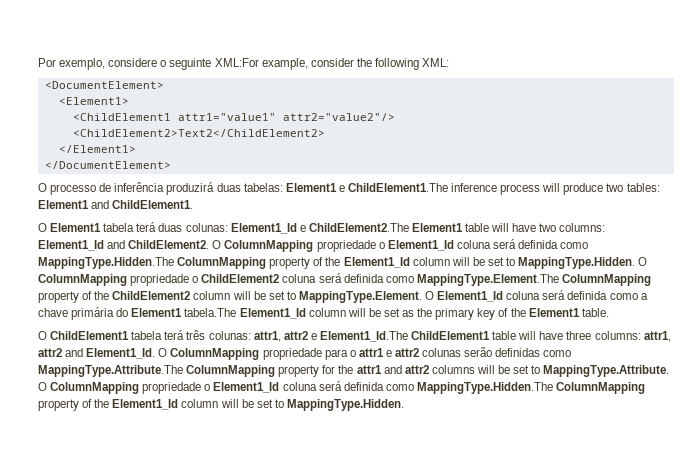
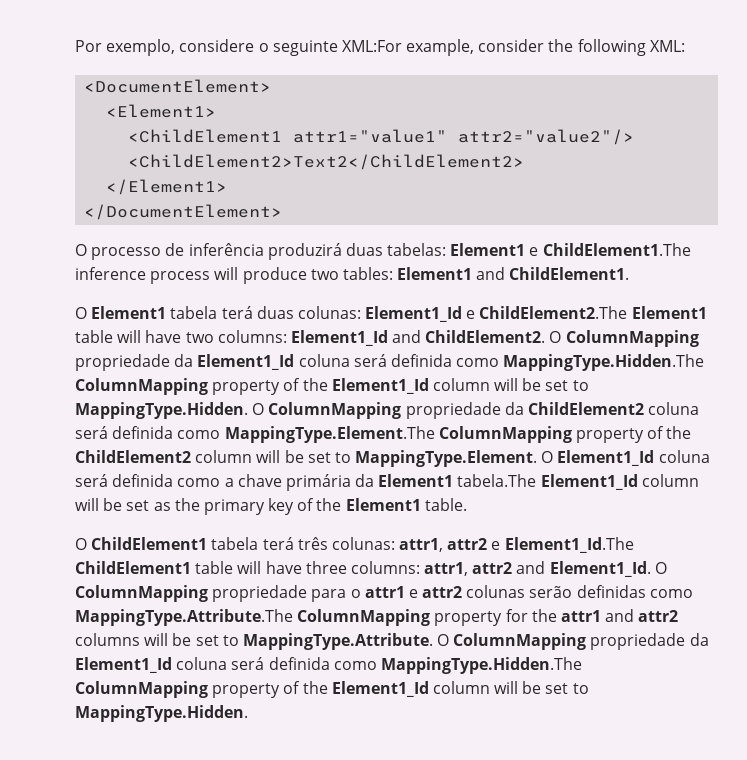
- O ColumnMapping propriedade o Element1_Id coluna será definida como MappingType.Hidden.The ColumnMapping property of the Element1_Id column will be set to MappingType.Hidden. O ColumnMapping propriedade o ChildElement2 coluna será definida como MappingType.Element.The ColumnMapping property of the ChildElement2 column will be set to MappingType.Element. O Element1_Id coluna será definida como a chave primária do Element1 tabela.The Element1_Id column will be set as the primary key of the Element1 table.
+ O ColumnMapping propriedade da Element1_Id coluna será definida como MappingType.Hidden.The ColumnMapping property of the Element1_Id column will be set to MappingType.Hidden. O ColumnMapping propriedade da ChildElement2 coluna será definida como MappingType.Element.The ColumnMapping property of the ChildElement2 column will be set to MappingType.Element. O Element1_Id coluna será definida como a chave primária da Element1 tabela.The Element1_Id column will be set as the primary key of the Element1 table.
- O ColumnMapping propriedade para o attr1 e attr2 colunas serão definidas como MappingType.Attribute.The ColumnMapping property for the attr1 and attr2 columns will be set to MappingType.Attribute. O ColumnMapping propriedade o Element1_Id coluna será definida como MappingType.Hidden.The ColumnMapping property of the Element1_Id column will be set to MappingType.Hidden.
+ O ColumnMapping propriedade para o attr1 e attr2 colunas serão definidas como MappingType.Attribute.The ColumnMapping property for the attr1 and attr2 columns will be set to MappingType.Attribute. O ColumnMapping propriedade da Element1_Id coluna será definida como MappingType.Hidden.The ColumnMapping property of the Element1_Id column will be set to MappingType.Hidden.

